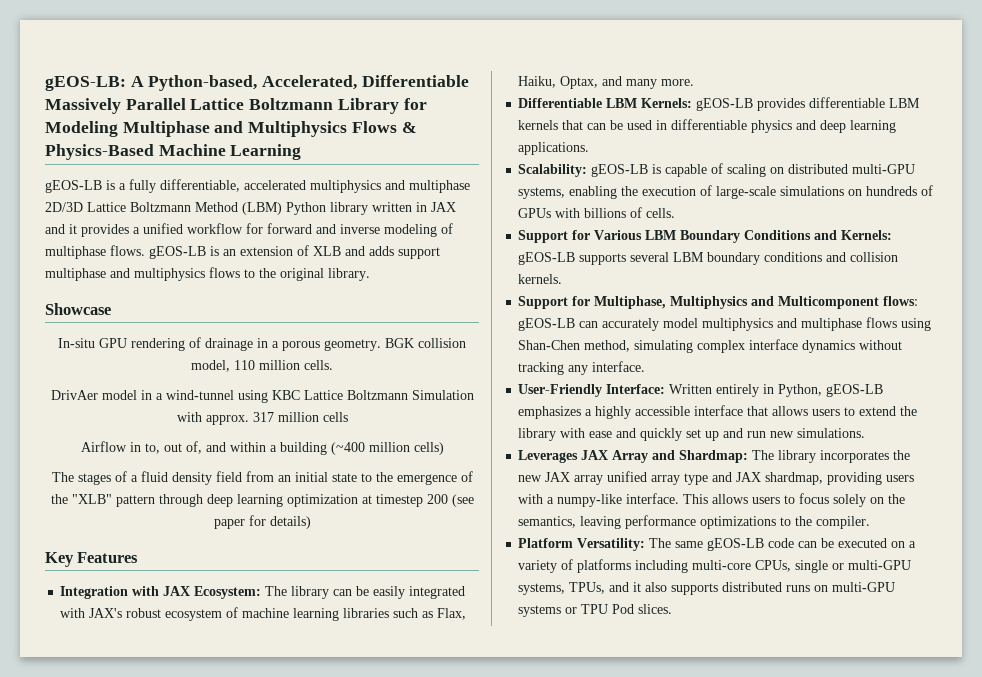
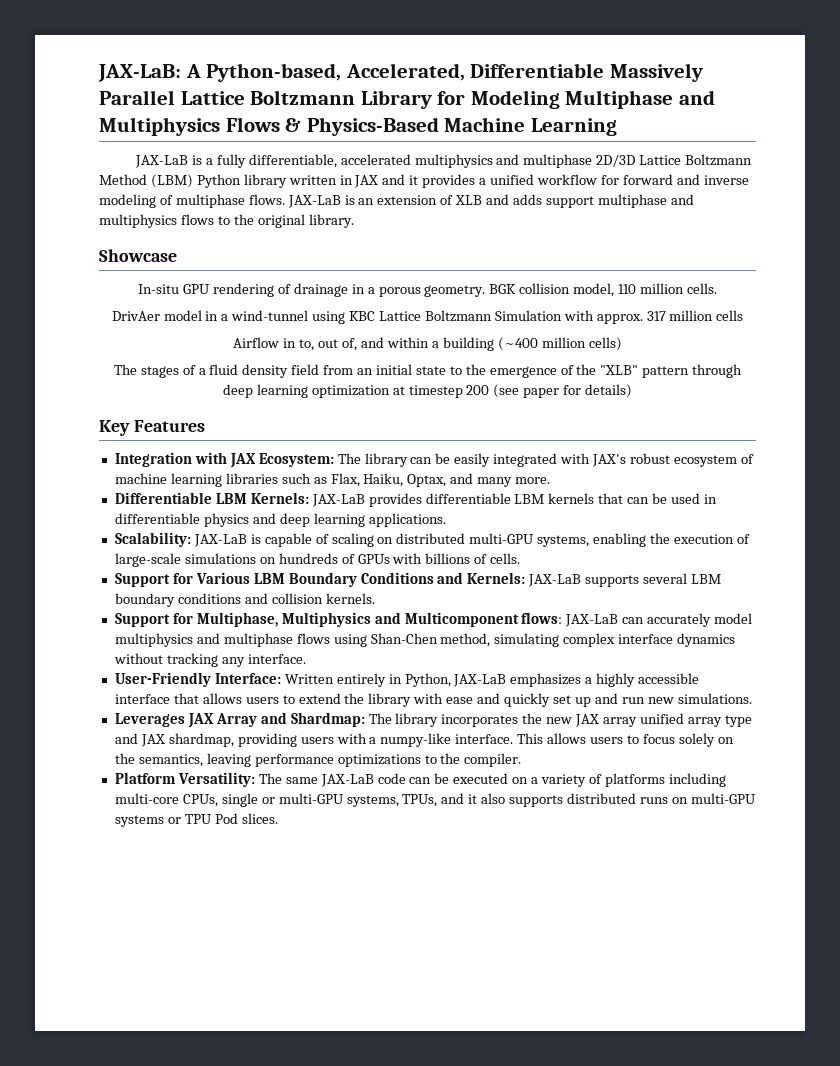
- gEOS-LB: A Python-based, Accelerated, Differentiable Massively Parallel Lattice Boltzmann Library for Modeling Multiphase and Multiphysics Flows & Physics-Based Machine Learning
+ JAX-LaB: A Python-based, Accelerated, Differentiable Massively Parallel Lattice Boltzmann Library for Modeling Multiphase and Multiphysics Flows & Physics-Based Machine Learning
- gEOS-LB is a fully differentiable, accelerated multiphysics and multiphase 2D/3D Lattice Boltzmann Method (LBM) Python library written in JAX and it provides a unified workflow for forward and inverse modeling of multiphase flows. gEOS-LB is an extension of XLB and adds support multiphase and multiphysics flows to the original library.
+ JAX-LaB is a fully differentiable, accelerated multiphysics and multiphase 2D/3D Lattice Boltzmann Method (LBM) Python library written in JAX and it provides a unified workflow for forward and inverse modeling of multiphase flows. JAX-LaB is an extension of XLB and adds support multiphase and multiphysics flows to the original library.
- Differentiable LBM Kernels: gEOS-LB provides differentiable LBM kernels that can be used in differentiable physics and deep learning applications.
+ Differentiable LBM Kernels: JAX-LaB provides differentiable LBM kernels that can be used in differentiable physics and deep learning applications.
- Scalability: gEOS-LB is capable of scaling on distributed multi-GPU systems, enabling the execution of large-scale simulations on hundreds of GPUs with billions of cells.
+ Scalability: JAX-LaB is capable of scaling on distributed multi-GPU systems, enabling the execution of large-scale simulations on hundreds of GPUs with billions of cells.
- Support for Various LBM Boundary Conditions and Kernels: gEOS-LB supports several LBM boundary conditions and collision kernels.
+ Support for Various LBM Boundary Conditions and Kernels: JAX-LaB supports several LBM boundary conditions and collision kernels.
- Support for Multiphase, Multiphysics and Multicomponent flows: gEOS-LB can accurately model multiphysics and multiphase flows using Shan-Chen method, simulating complex interface dynamics without tracking any interface.
+ Support for Multiphase, Multiphysics and Multicomponent flows: JAX-LaB can accurately model multiphysics and multiphase flows using Shan-Chen method, simulating complex interface dynamics without tracking any interface.
- User-Friendly Interface: Written entirely in Python, gEOS-LB emphasizes a highly accessible interface that allows users to extend the library with ease and quickly set up and run new simulations.
+ User-Friendly Interface: Written entirely in Python, JAX-LaB emphasizes a highly accessible interface that allows users to extend the library with ease and quickly set up and run new simulations.
- Platform Versatility: The same gEOS-LB code can be executed on a variety of platforms including multi-core CPUs, single or multi-GPU systems, TPUs, and it also supports distributed runs on multi-GPU systems or TPU Pod slices.
+ Platform Versatility: The same JAX-LaB code can be executed on a variety of platforms including multi-core CPUs, single or multi-GPU systems, TPUs, and it also supports distributed runs on multi-GPU systems or TPU Pod slices.

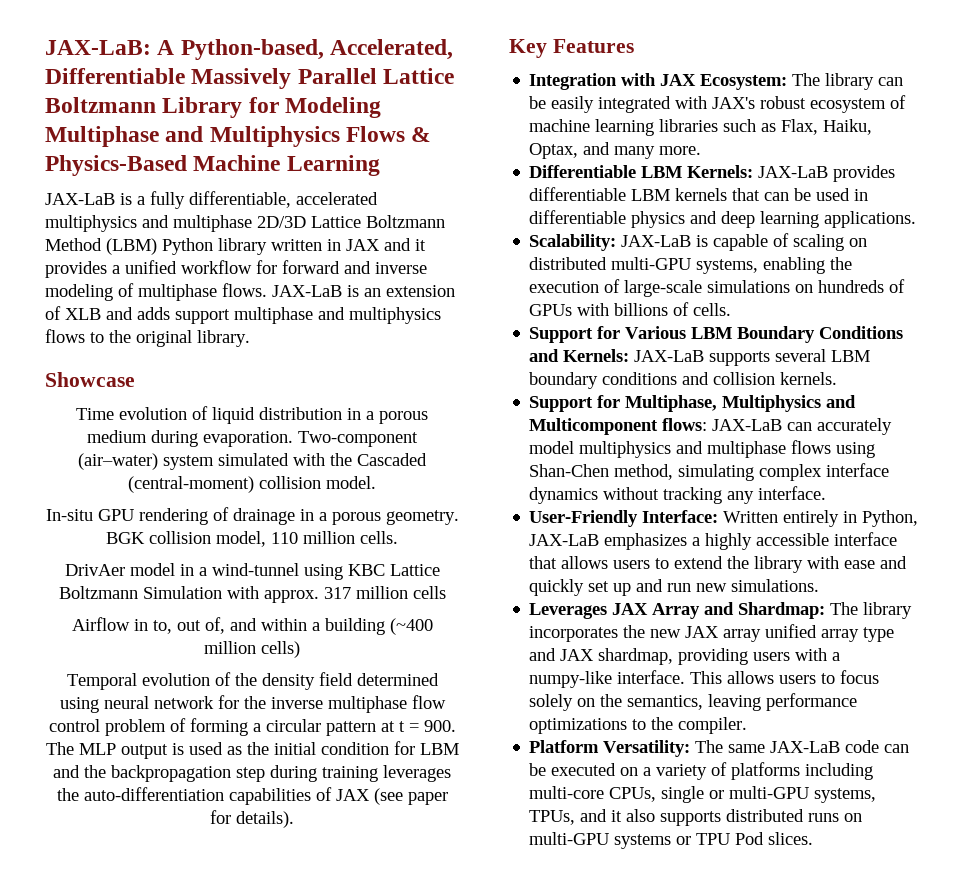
+ Time evolution of liquid distribution in a porous medium during evaporation. Two-component (air–water) system simulated with the Cascaded (central-moment) collision model.
- The stages of a fluid density field from an initial state to the emergence of the "XLB" pattern through deep learning optimization at timestep 200 (see paper for details)
+ Temporal evolution of the density field determined using neural network for the inverse multiphase flow control problem of forming a circular pattern at t = 900. The MLP output is used as the initial condition for LBM and the backpropagation step during training leverages the auto-differentiation capabilities of JAX (see paper for details).

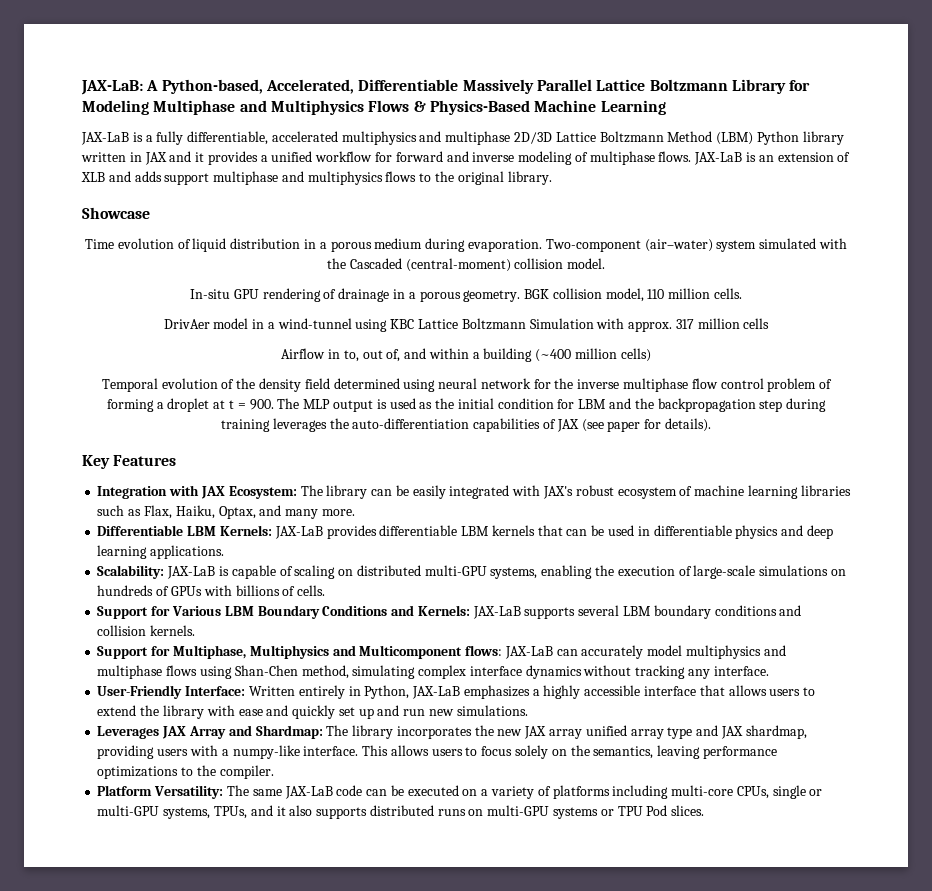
- Temporal evolution of the density field determined using neural network for the inverse multiphase flow control problem of forming a circular pattern at t = 900. The MLP output is used as the initial condition for LBM and the backpropagation step during training leverages the auto-differentiation capabilities of JAX (see paper for details).
+ Temporal evolution of the density field determined using neural network for the inverse multiphase flow control problem of forming a droplet at t = 900. The MLP output is used as the initial condition for LBM and the backpropagation step during training leverages the auto-differentiation capabilities of JAX (see paper for details).

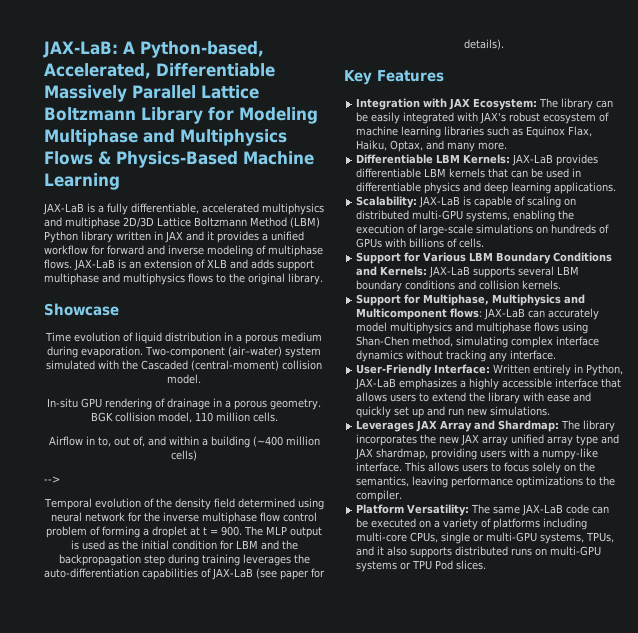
- DrivAer model in a wind-tunnel using KBC Lattice Boltzmann Simulation with approx. 317 million cells
+ -->
- Temporal evolution of the density field determined using neural network for the inverse multiphase flow control problem of forming a droplet at t = 900. The MLP output is used as the initial condition for LBM and the backpropagation step during training leverages the auto-differentiation capabilities of JAX (see paper for details).
+ Temporal evolution of the density field determined using neural network for the inverse multiphase flow control problem of forming a droplet at t = 900. The MLP output is used as the initial condition for LBM and the backpropagation step during training leverages the auto-differentiation capabilities of JAX-LaB (see paper for details).
- Integration with JAX Ecosystem: The library can be easily integrated with JAX's robust ecosystem of machine learning libraries such as Flax, Haiku, Optax, and many more.
+ Integration with JAX Ecosystem: The library can be easily integrated with JAX's robust ecosystem of machine learning libraries such as Equinox Flax, Haiku, Optax, and many more.

